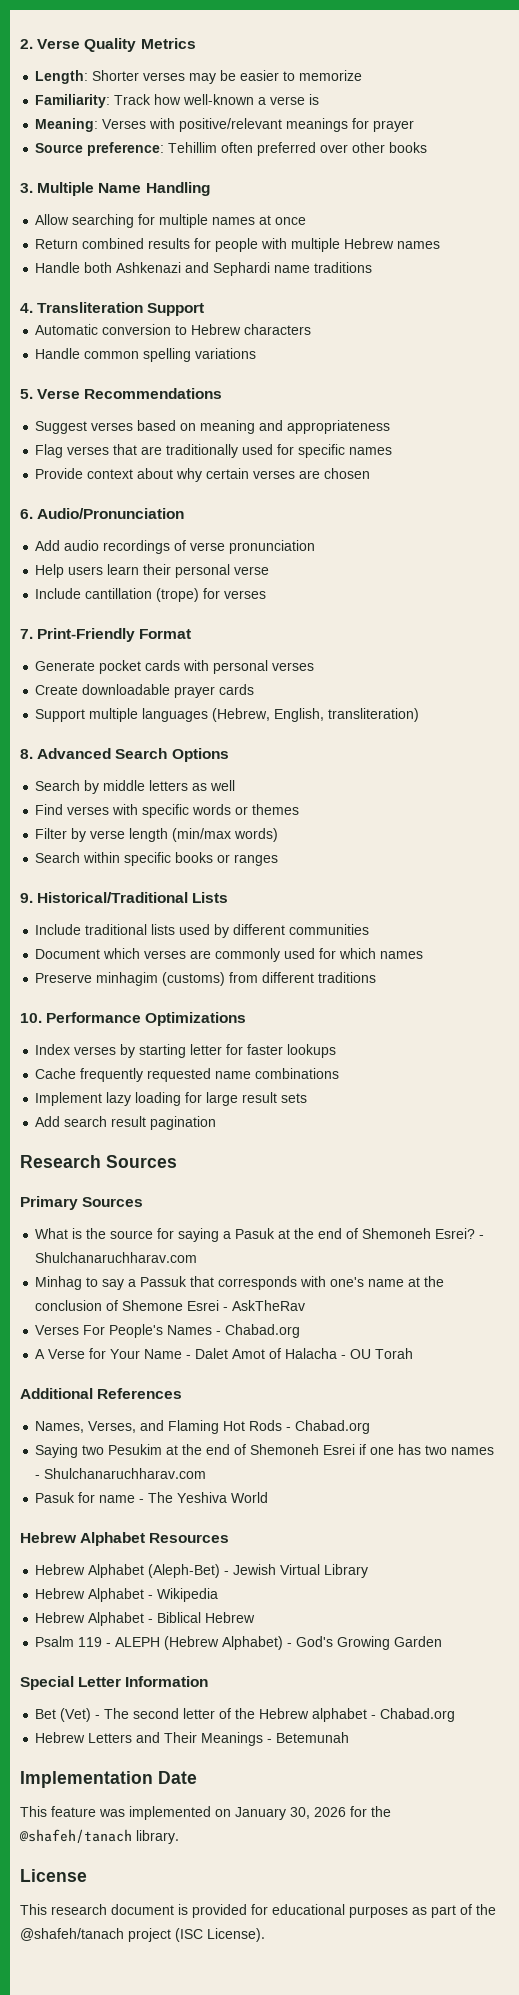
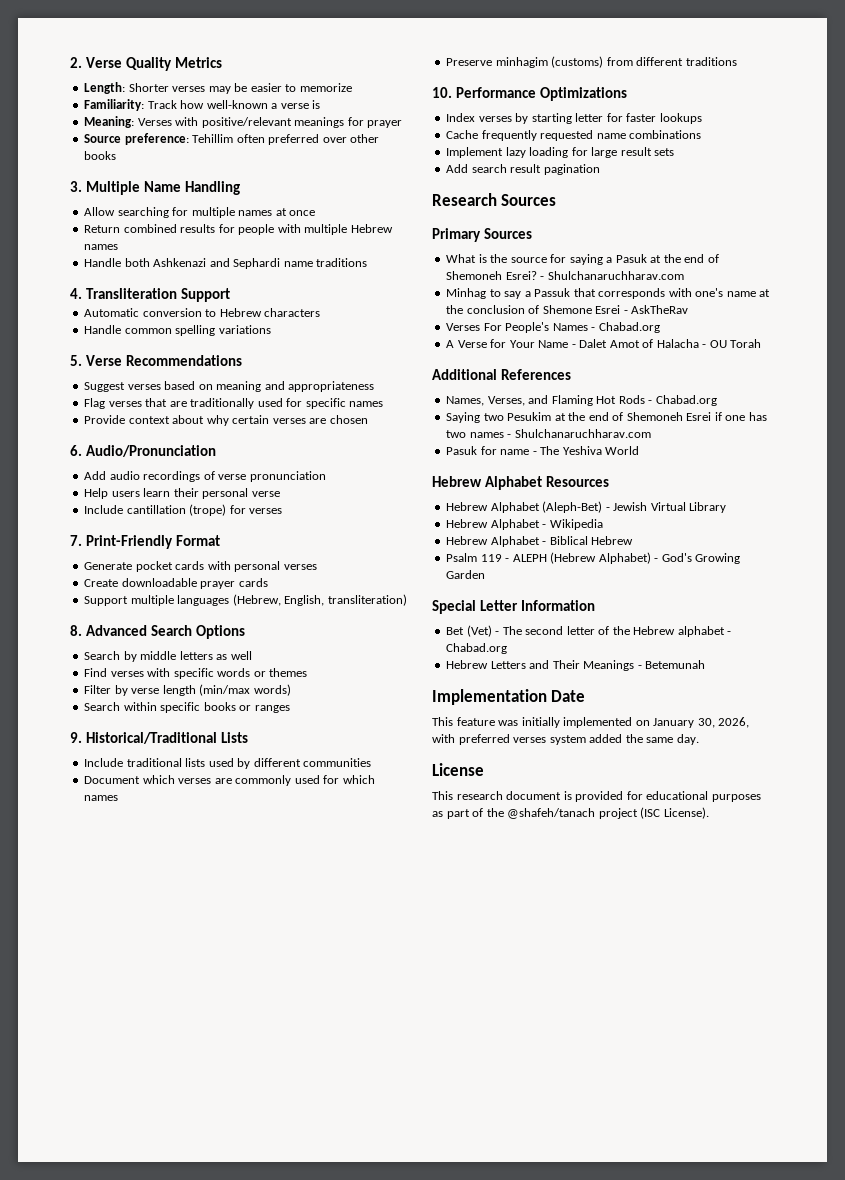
- This feature was implemented on January 30, 2026 for the @shafeh/tanach library.
+ This feature was initially implemented on January 30, 2026, with preferred verses system added the same day.

